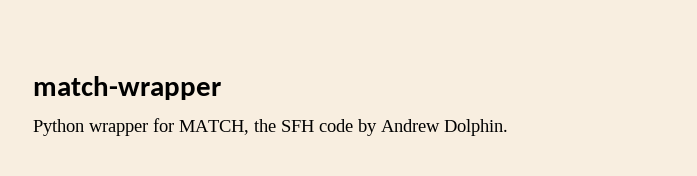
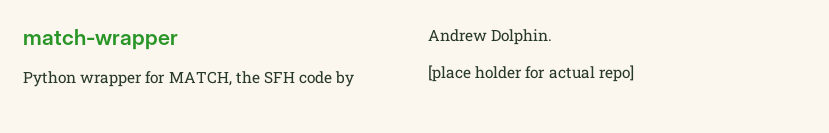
+ [place holder for actual repo]

